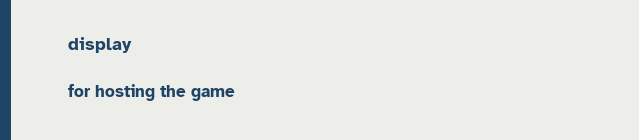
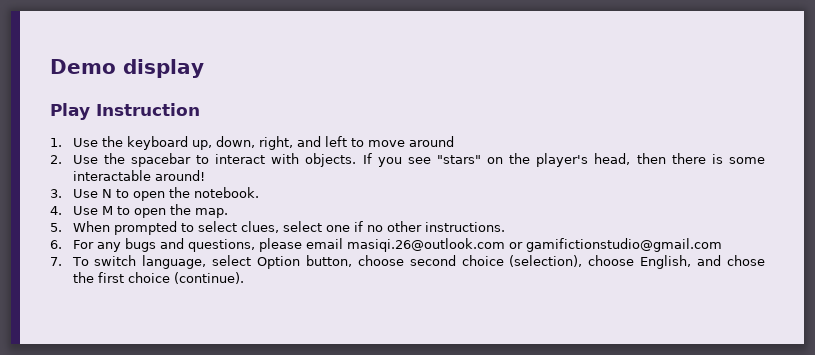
- display
+ Demo display
- for hosting the game
+ Play Instruction
+ 1. Use the keyboard up, down, right, and left to move around
+ 2. Use the spacebar to interact with objects. If you see "stars" on the player's head, then there is some interactable around!
+ 3. Use N to open the notebook.
+ 4. Use M to open the map.
+ 5. When prompted to select clues, select one if no other instructions.
+ 6. For any bugs and questions, please email masiqi.26@outlook.com or gamifictionstudio@gmail.com
+ 7. To switch language, select Option button, choose second choice (selection), choose English, and chose the first choice (continue).

